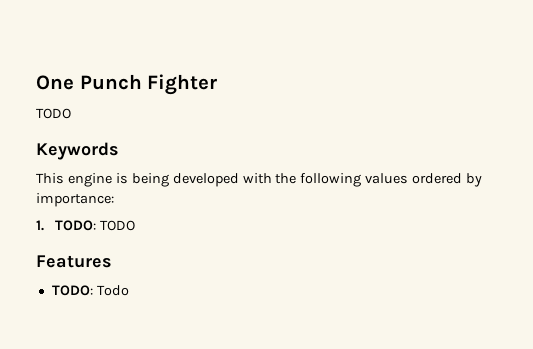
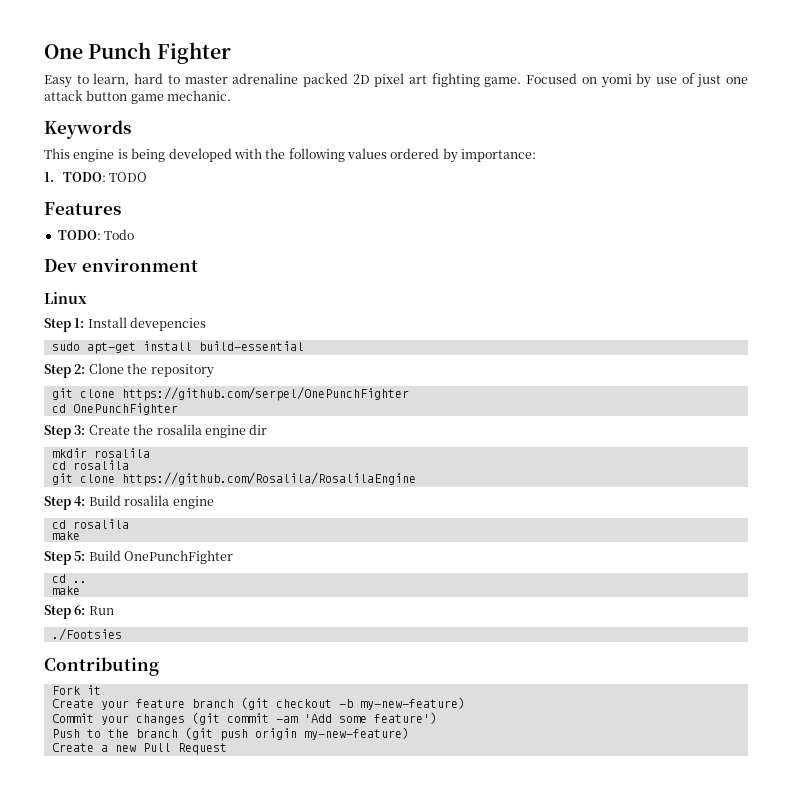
  One Punch Fighter
- TODO
+ Easy to learn, hard to master adrenaline packed 2D pixel art fighting game. Focused on yomi by use of just one attack button game mechanic.
+ Dev environment
+ Linux
+ Step 1: Install devepencies
+ sudo apt-get install build-essential
+ Step 2: Clone the repository
+ git clone https://github.com/serpel/OnePunchFighter
+ cd OnePunchFighter
+ Step 3: Create the rosalila engine dir
+ mkdir rosalila
+ cd rosalila
+ git clone https://github.com/Rosalila/RosalilaEngine
+ Step 4: Build rosalila engine
+ cd rosalila
+ make
+ Step 5: Build OnePunchFighter
+ cd ..
+ make
+ Step 6: Run
+ ./Footsies
+ Contributing
+ Fork it
+ Create your feature branch (git checkout -b my-new-feature)
+ Commit your changes (git commit -am 'Add some feature')
+ Push to the branch (git push origin my-new-feature)
+ Create a new Pull Request

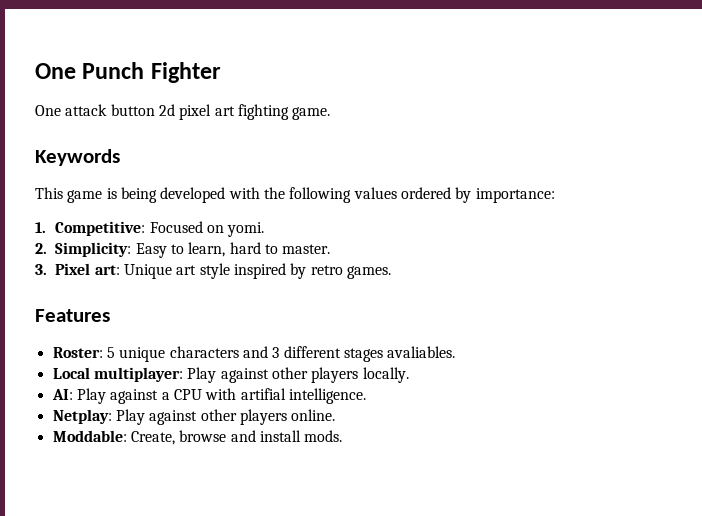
- Easy to learn, hard to master adrenaline packed 2D pixel art fighting game. Focused on yomi by use of just one attack button game mechanic.
+ One attack button 2d pixel art fighting game.
- This engine is being developed with the following values ordered by importance:
+ This game is being developed with the following values ordered by importance:
- 1. TODO: TODO
+ 1. Competitive: Focused on yomi.
+ 2. Simplicity: Easy to learn, hard to master.
+ 3. Pixel art: Unique art style inspired by retro games.
  Features
- TODO: Todo
- Dev environment
- Linux
- Step 1: Install devepencies
- sudo apt-get install build-essential
- Step 2: Clone the repository
- git clone https://github.com/serpel/OnePunchFighter
- cd OnePunchFighter
- Step 3: Create the rosalila engine dir
- mkdir rosalila
- cd rosalila
- git clone https://github.com/Rosalila/RosalilaEngine
- Step 4: Build rosalila engine
- cd rosalila
- make
- Step 5: Build OnePunchFighter
- cd ..
- make
- Step 6: Run
- ./Footsies
- Contributing
- Fork it
- Create your feature branch (git checkout -b my-new-feature)
- Commit your changes (git commit -am 'Add some feature')
- Push to the branch (git push origin my-new-feature)
- Create a new Pull Request
+ Roster: 5 unique characters and 3 different stages avaliables.
+ Local multiplayer: Play against other players locally.
+ AI: Play against a CPU with artifial intelligence.
+ Netplay: Play against other players online.
+ Moddable: Create, browse and install mods.

